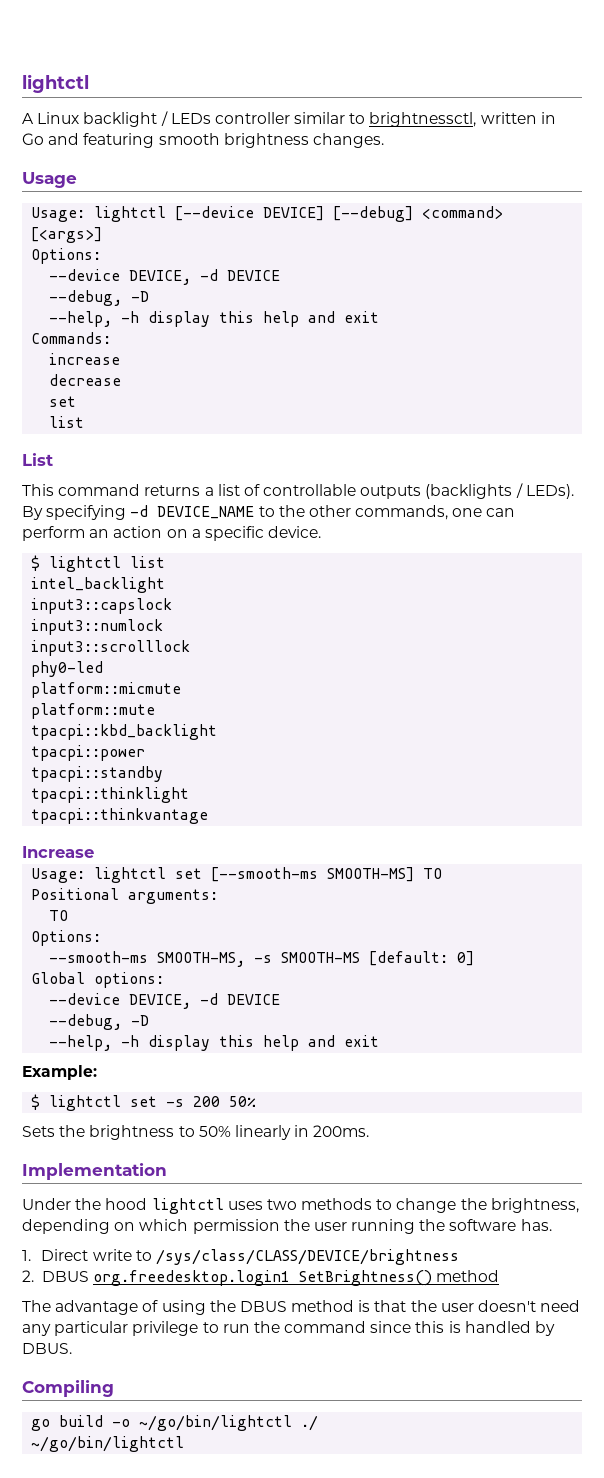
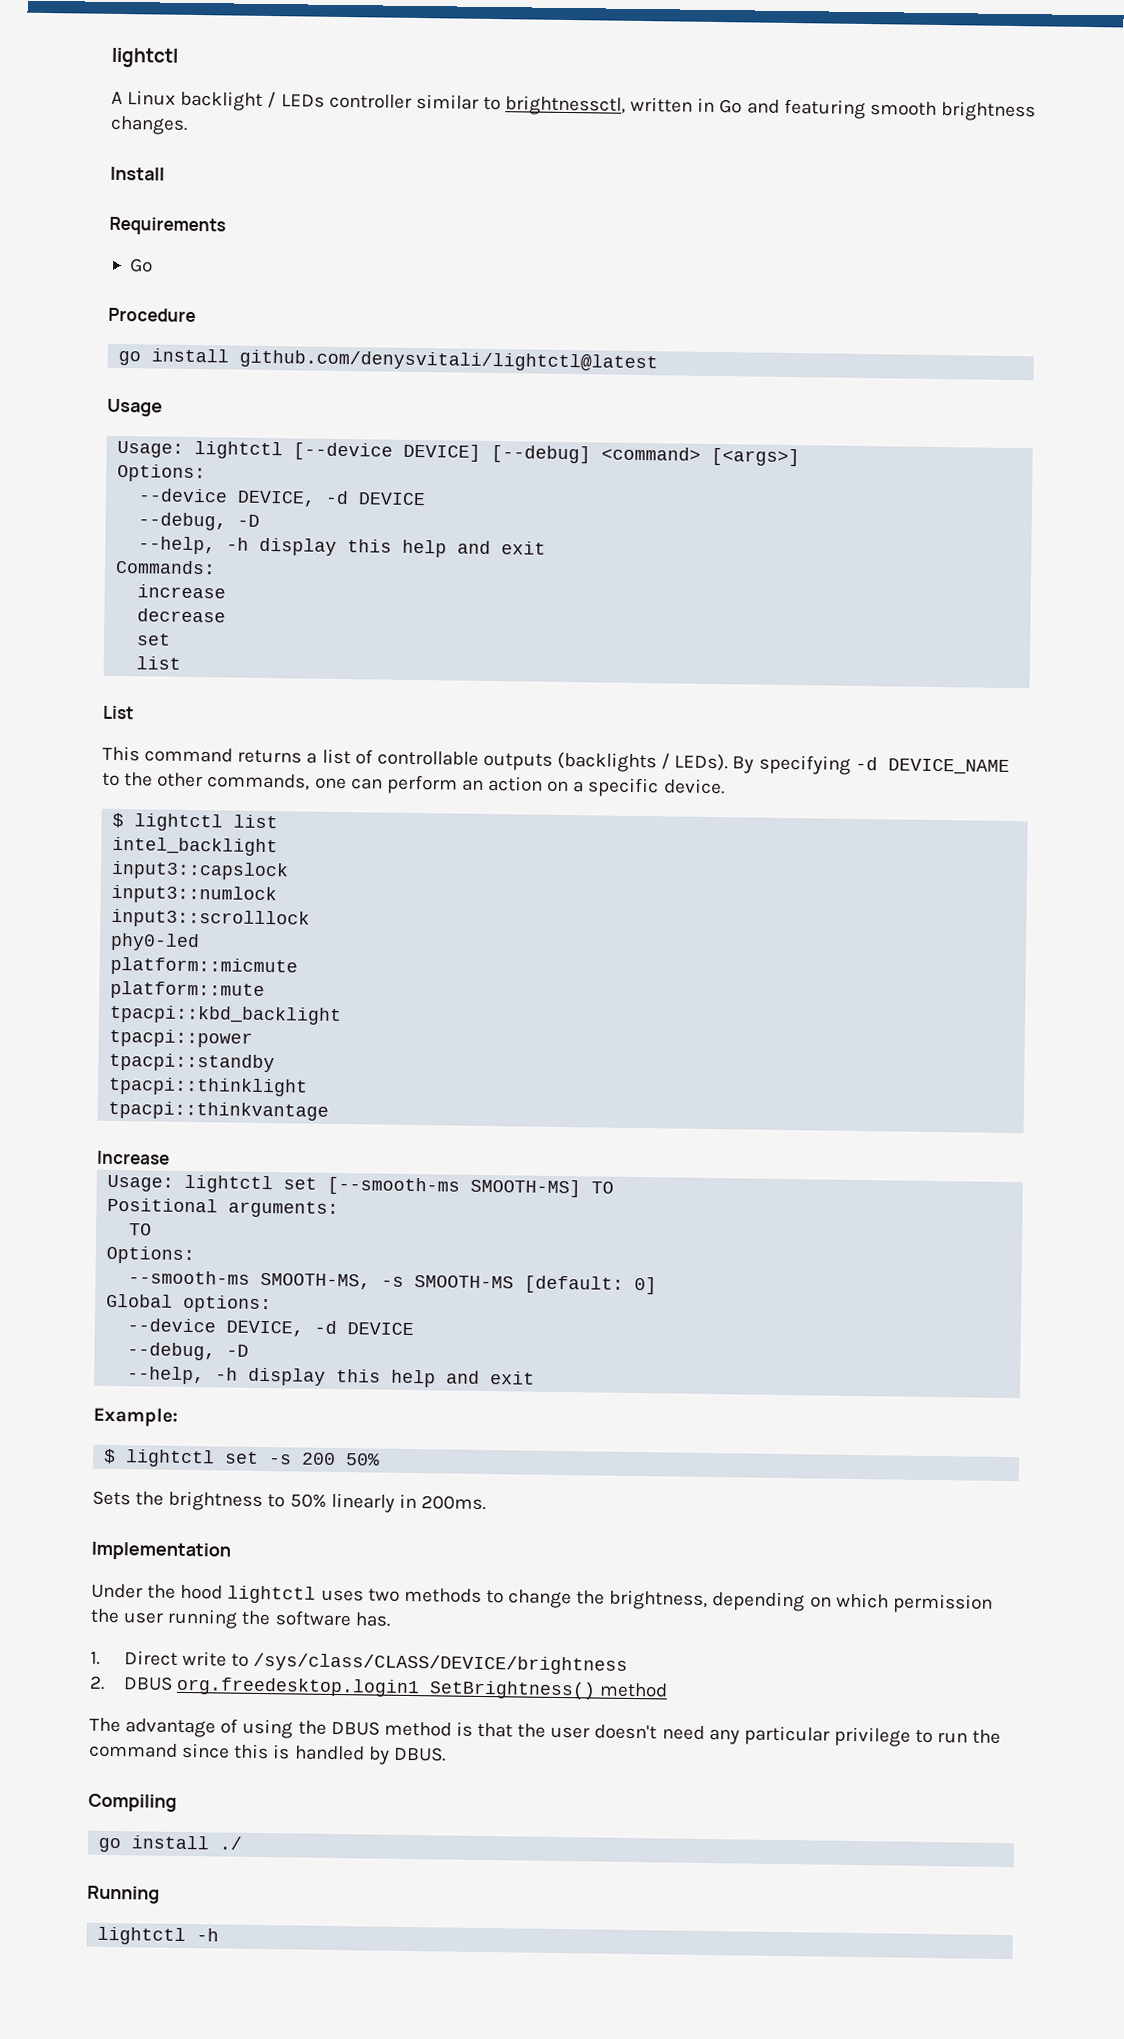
+ Install
+ Requirements
+ Go
+ Procedure
+ go install github.com/denysvitali/lightctl@latest
- go build -o ~/go/bin/lightctl ./
- ~/go/bin/lightctl
+ go install ./
+ Running
+ lightctl -h

